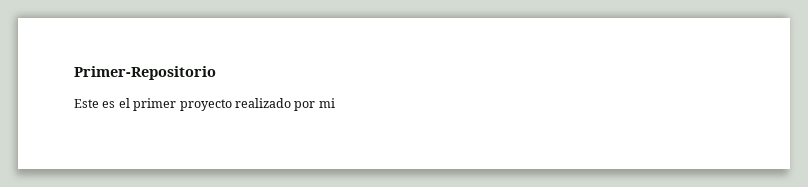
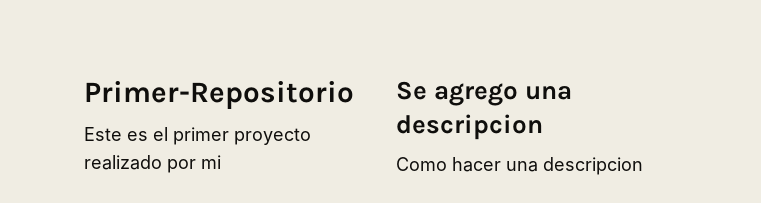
+ Se agrego una descripcion
+ Como hacer una descripcion

